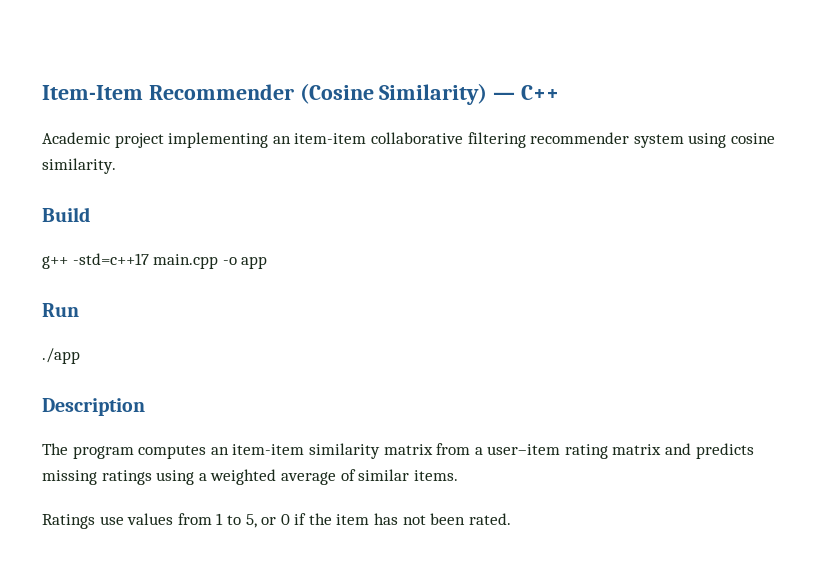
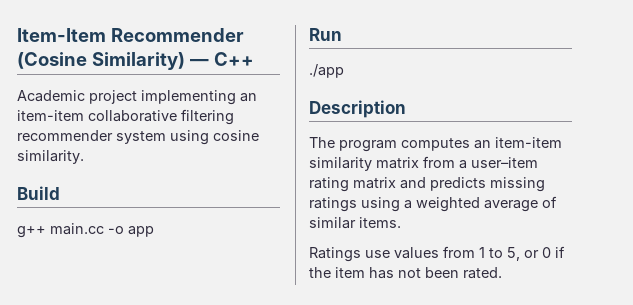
- g++ -std=c++17 main.cpp -o app
+ g++ main.cc -o app

